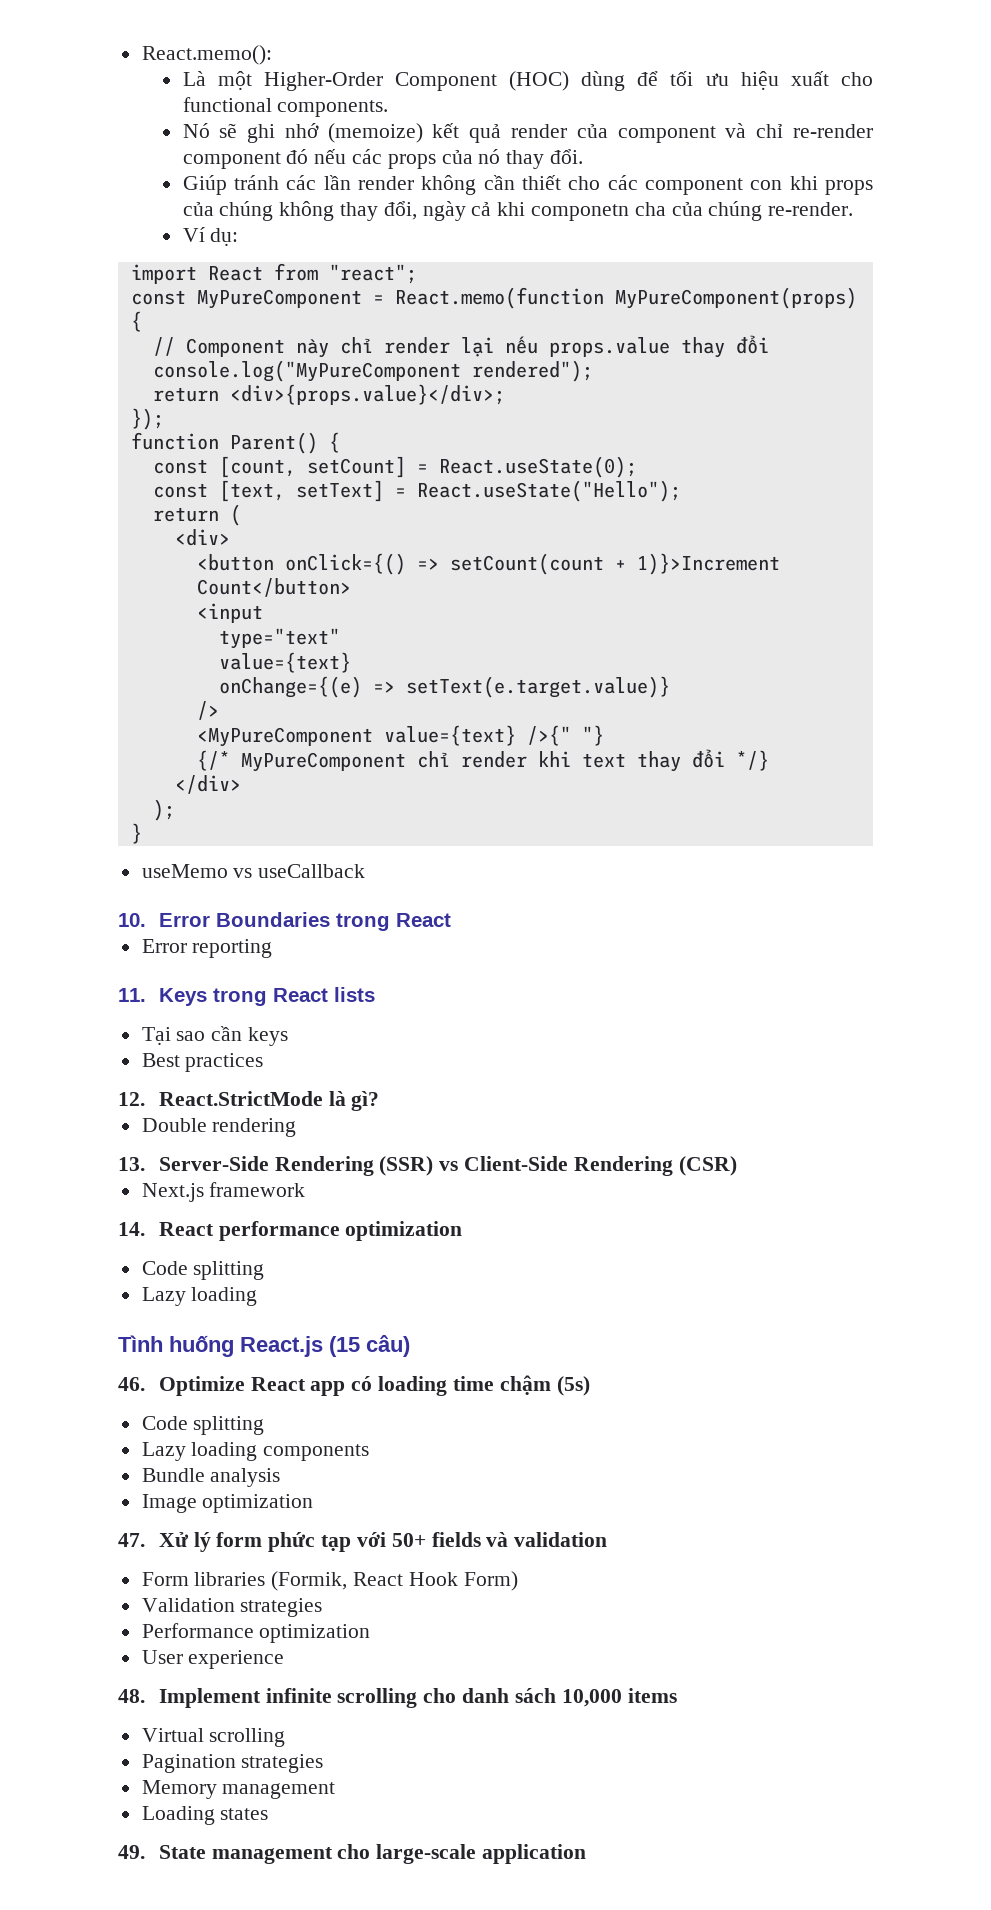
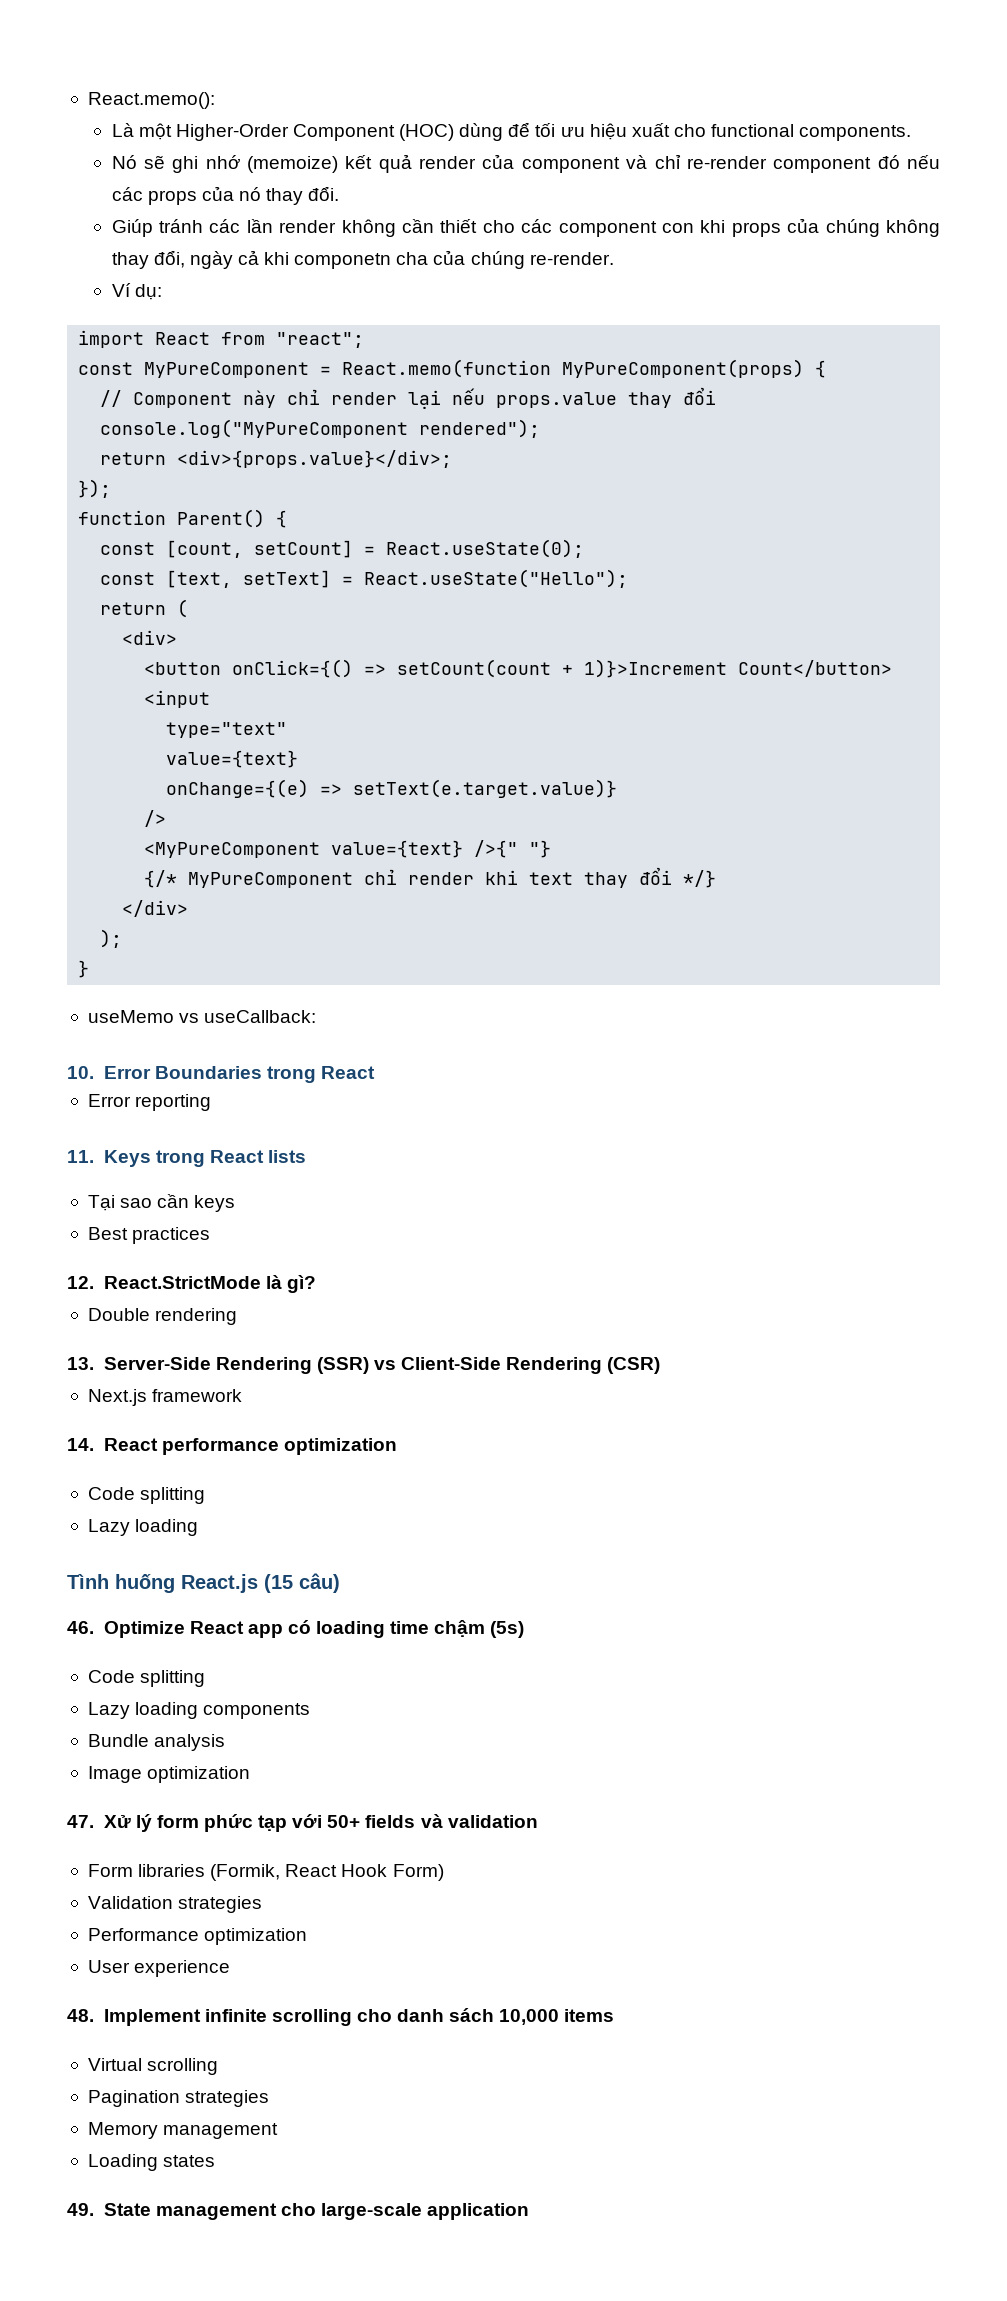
- useMemo vs useCallback
+ useMemo vs useCallback:

